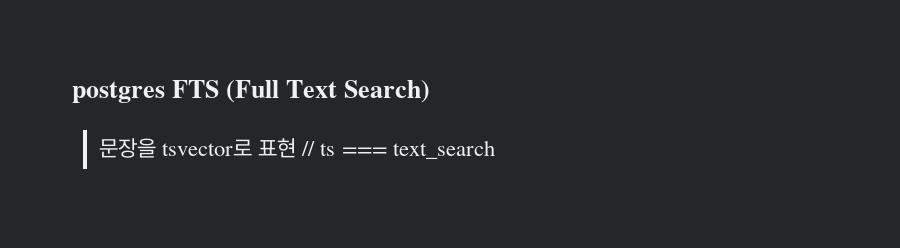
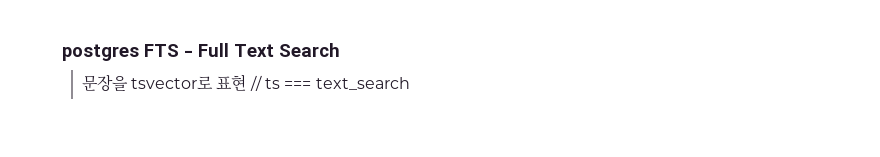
- postgres FTS (Full Text Search)
+ postgres FTS - Full Text Search

